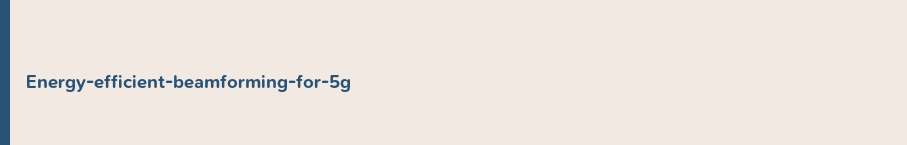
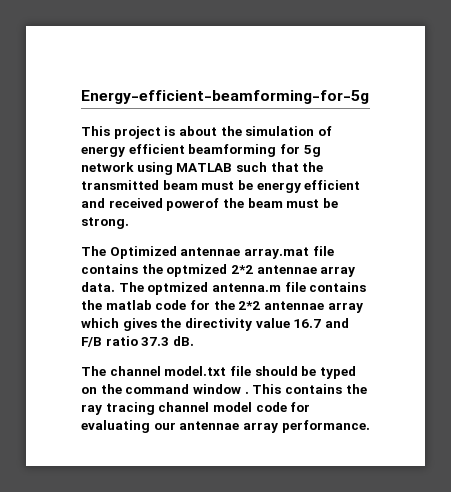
+ This project is about the simulation of energy efficient beamforming for 5g network using MATLAB such that the transmitted beam must be energy efficient and received powerof the beam must be strong.
+ The Optimized antennae array.mat file contains the optmized 2*2 antennae array data. The optmized antenna.m file contains the matlab code for the 2*2 antennae array which gives the directivity value 16.7 and F/B ratio 37.3 dB.
+ The channel model.txt file should be typed on the command window . This contains the ray tracing channel model code for evaluating our antennae array performance.

